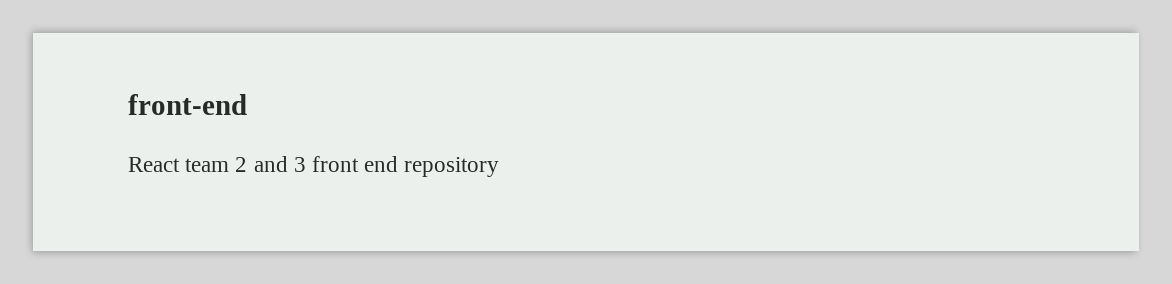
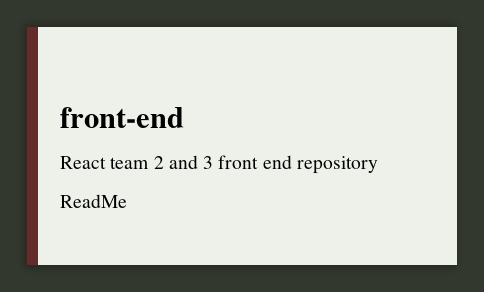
+ ReadMe

